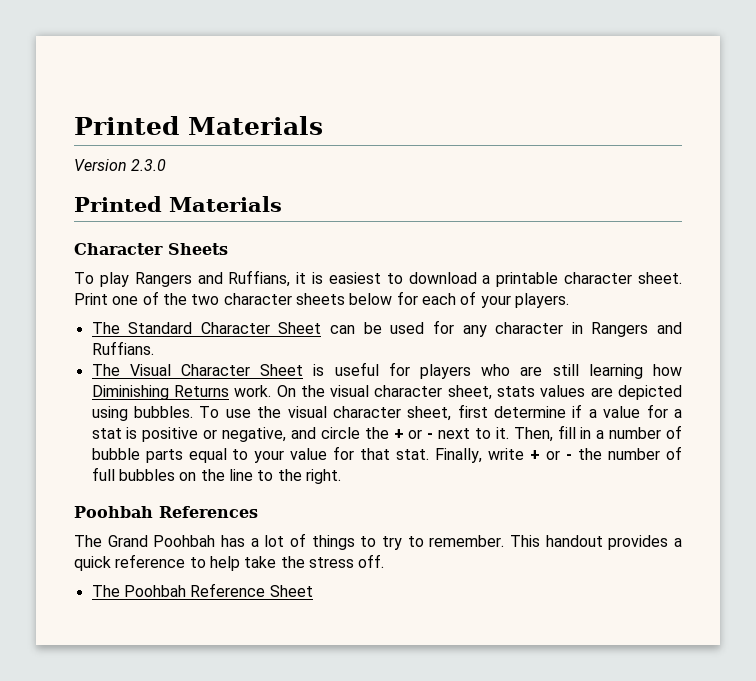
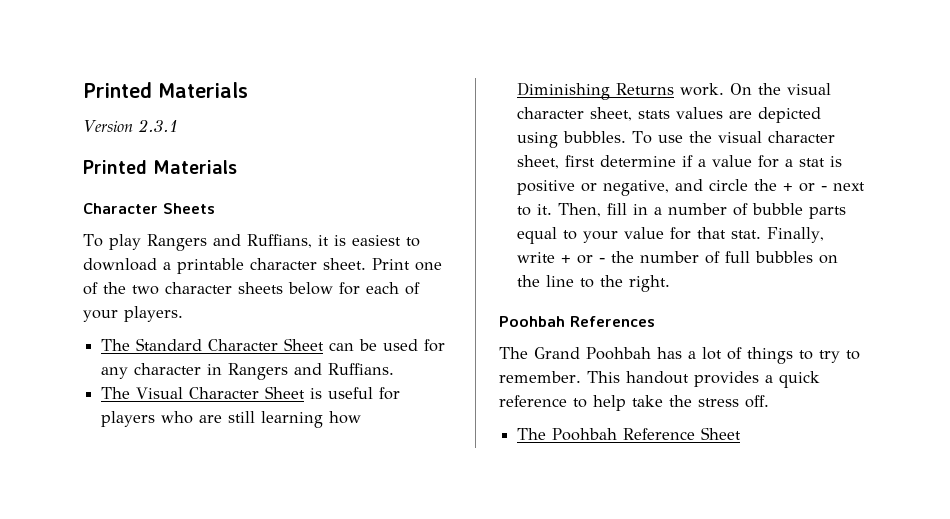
- Version 2.3.0
+ Version 2.3.1

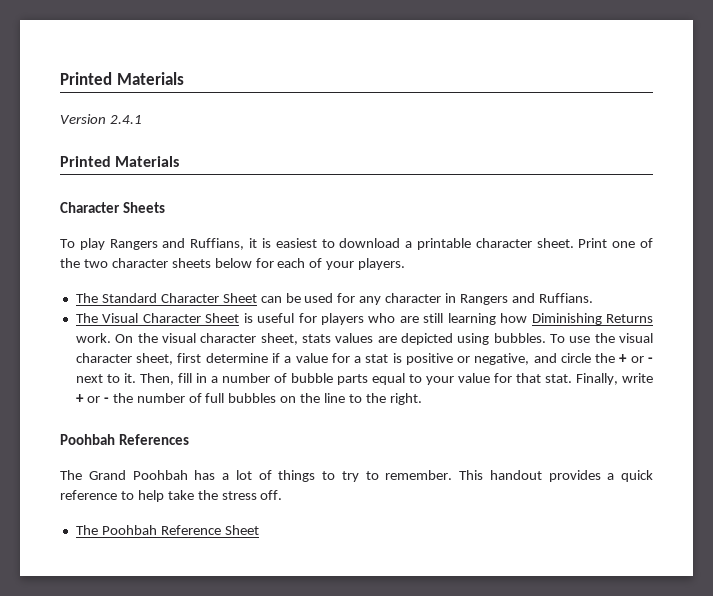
- Version 2.3.1
+ Version 2.4.1

